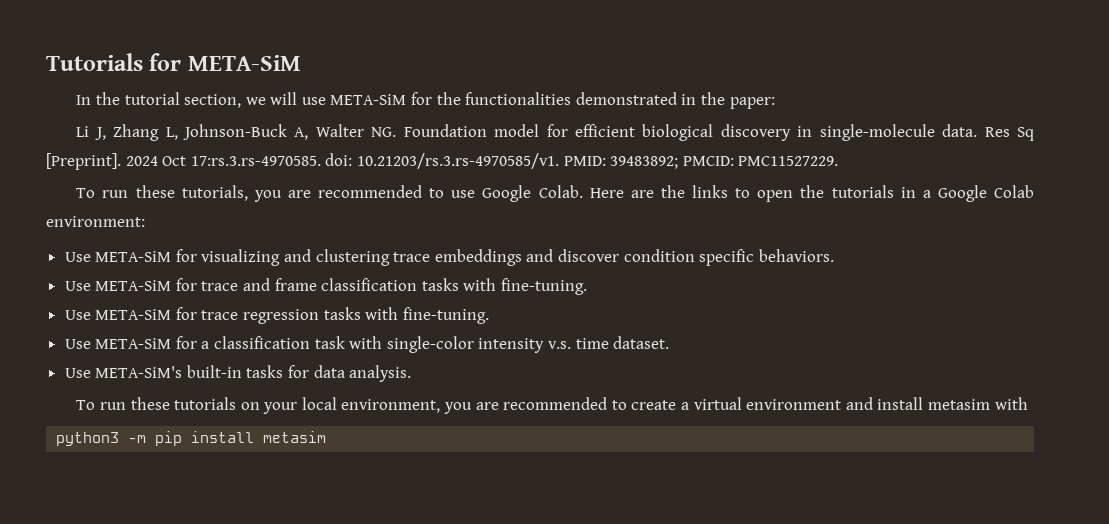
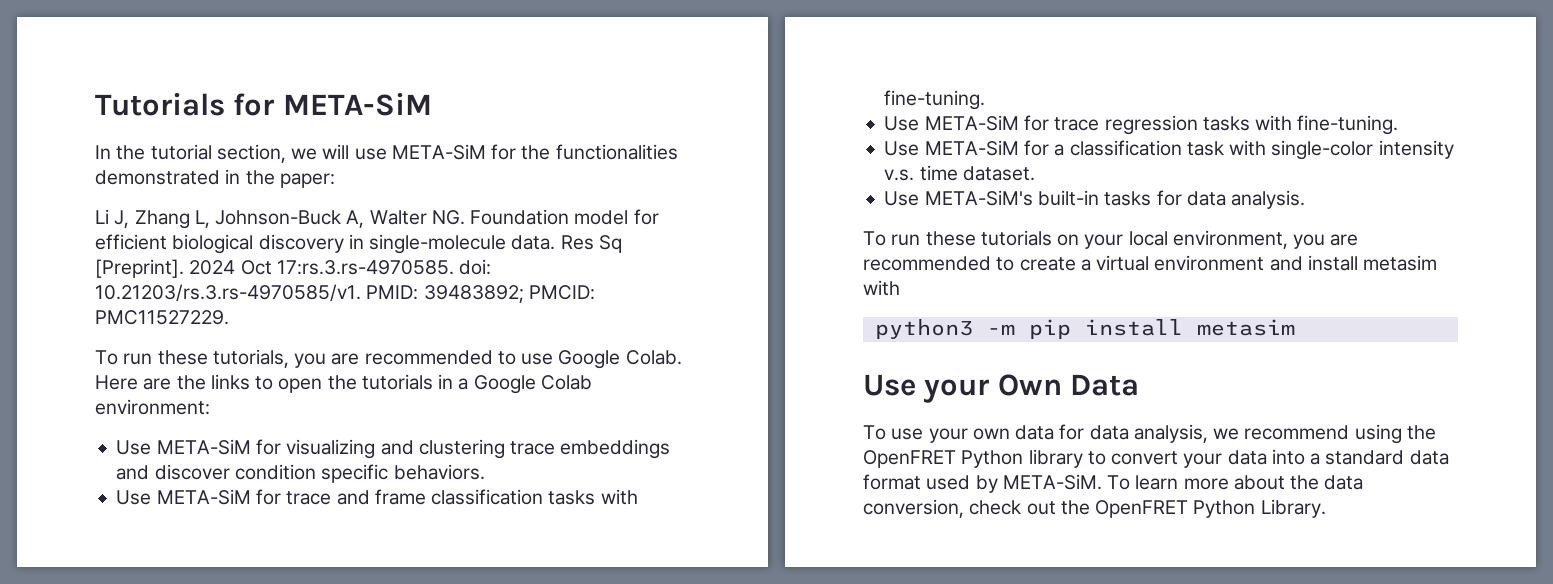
+ Use your Own Data
+ To use your own data for data analysis, we recommend using the OpenFRET Python library to convert your data into a standard data format used by META-SiM. To learn more about the data conversion, check out the OpenFRET Python Library.

